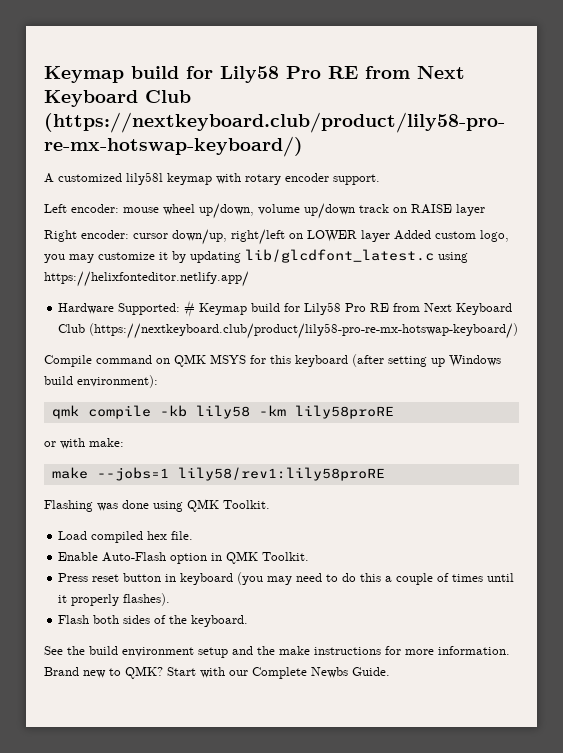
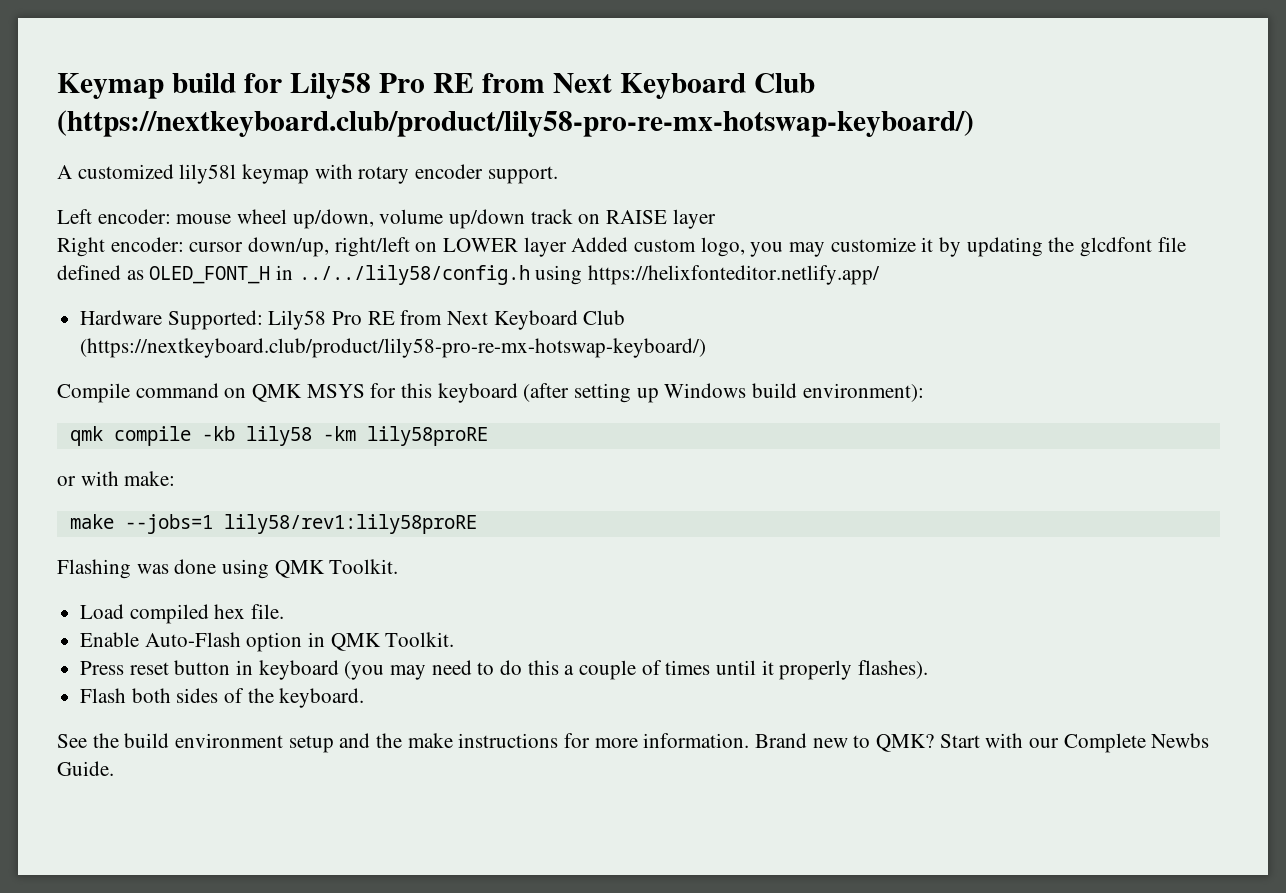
- Right encoder: cursor down/up, right/left on LOWER layer Added custom logo, you may customize it by updating lib/glcdfont_latest.c using https://helixfonteditor.netlify.app/
+ Right encoder: cursor down/up, right/left on LOWER layer Added custom logo, you may customize it by updating the glcdfont file defined as OLED_FONT_H in ../../lily58/config.h using https://helixfonteditor.netlify.app/
- Hardware Supported: # Keymap build for Lily58 Pro RE from Next Keyboard Club (https://nextkeyboard.club/product/lily58-pro-re-mx-hotswap-keyboard/)
+ Hardware Supported: Lily58 Pro RE from Next Keyboard Club (https://nextkeyboard.club/product/lily58-pro-re-mx-hotswap-keyboard/)

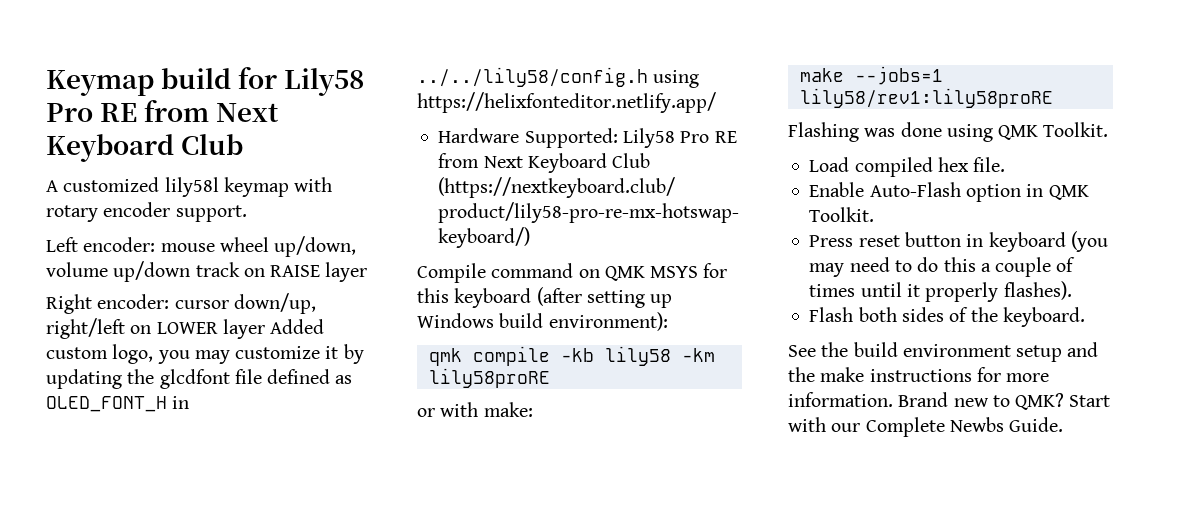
- Keymap build for Lily58 Pro RE from Next Keyboard Club (https://nextkeyboard.club/product/lily58-pro-re-mx-hotswap-keyboard/)
+ Keymap build for Lily58 Pro RE from Next Keyboard Club

